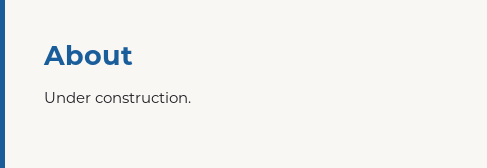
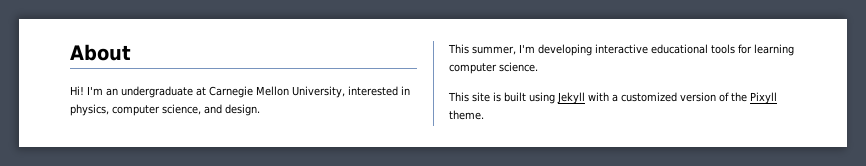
- Under construction.
+ Hi! I'm an undergraduate at Carnegie Mellon University, interested in physics, computer science, and design.
+ This summer, I'm developing interactive educational tools for learning computer science.
+ This site is built using Jekyll with a customized version of the Pixyll theme.

